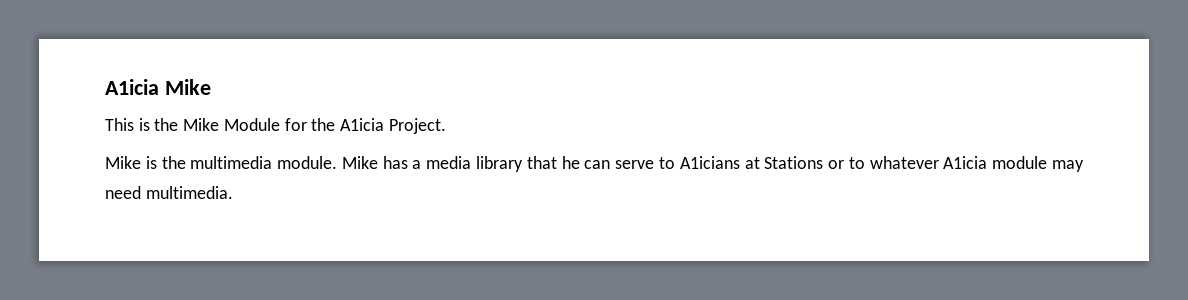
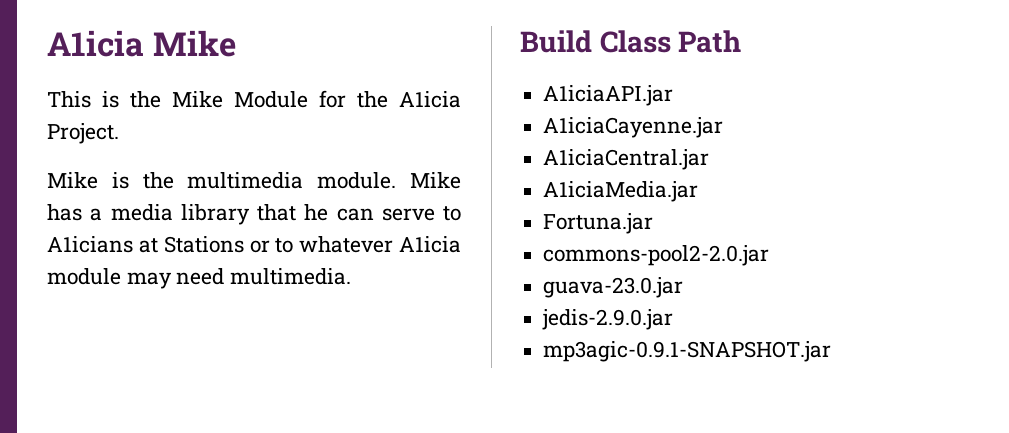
+ Build Class Path
+ A1iciaAPI.jar
+ A1iciaCayenne.jar
+ A1iciaCentral.jar
+ A1iciaMedia.jar
+ Fortuna.jar
+ commons-pool2-2.0.jar
+ guava-23.0.jar
+ jedis-2.9.0.jar
+ mp3agic-0.9.1-SNAPSHOT.jar

